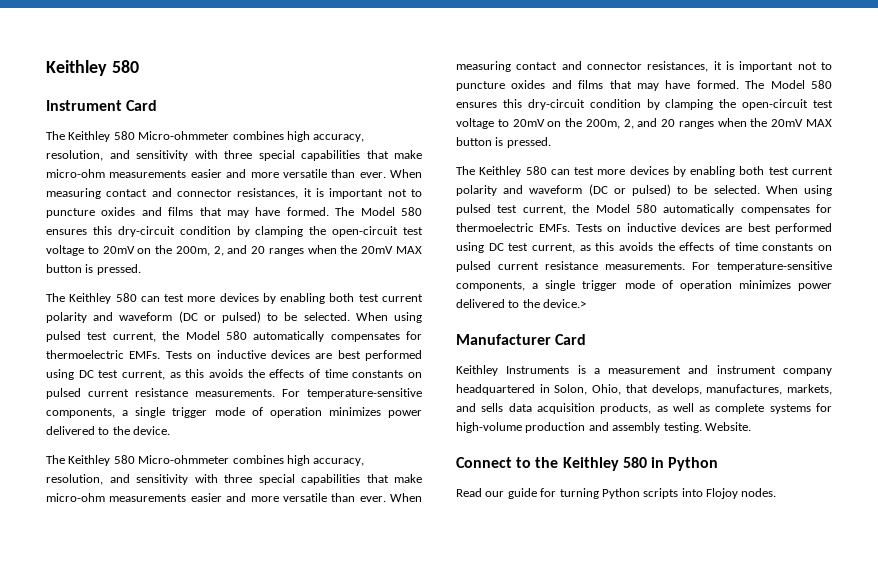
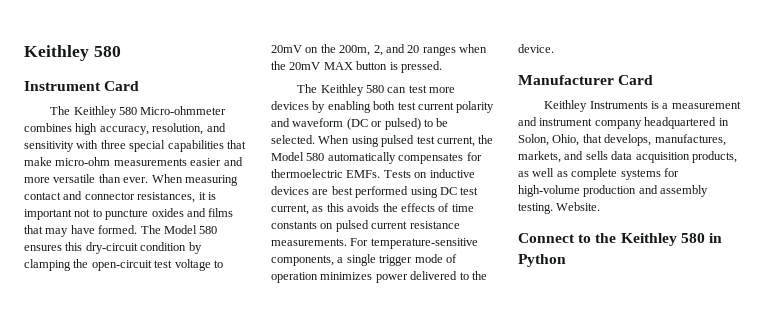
  For temperature-sensitive components, a single trigger mode of operation minimizes power delivered to the device.
- The Keithley 580 Micro-ohmmeter combines high accuracy, resolution, and sensitivity with three special capabilities that make micro-ohm measurements easier and more versatile than ever. When measuring contact and connector resistances, it is important not to puncture oxides and films that may have formed. The Model 580 ensures this dry-circuit condition by clamping the open-circuit test voltage to 20mV on the 200m, 2, and 20 ranges when the 20mV MAX button is pressed.
- The Keithley 580 can test more devices by enabling both test current polarity and waveform (DC or pulsed) to be selected. When using pulsed test current, the Model 580 automatically compensates for thermoelectric EMFs. Tests on inductive devices are best performed using DC test current, as this avoids the effects of time constants on pulsed current resistance measurements. For temperature-sensitive components, a single trigger mode of operation minimizes power delivered to the device.>
- Read our guide for turning Python scripts into Flojoy nodes.

